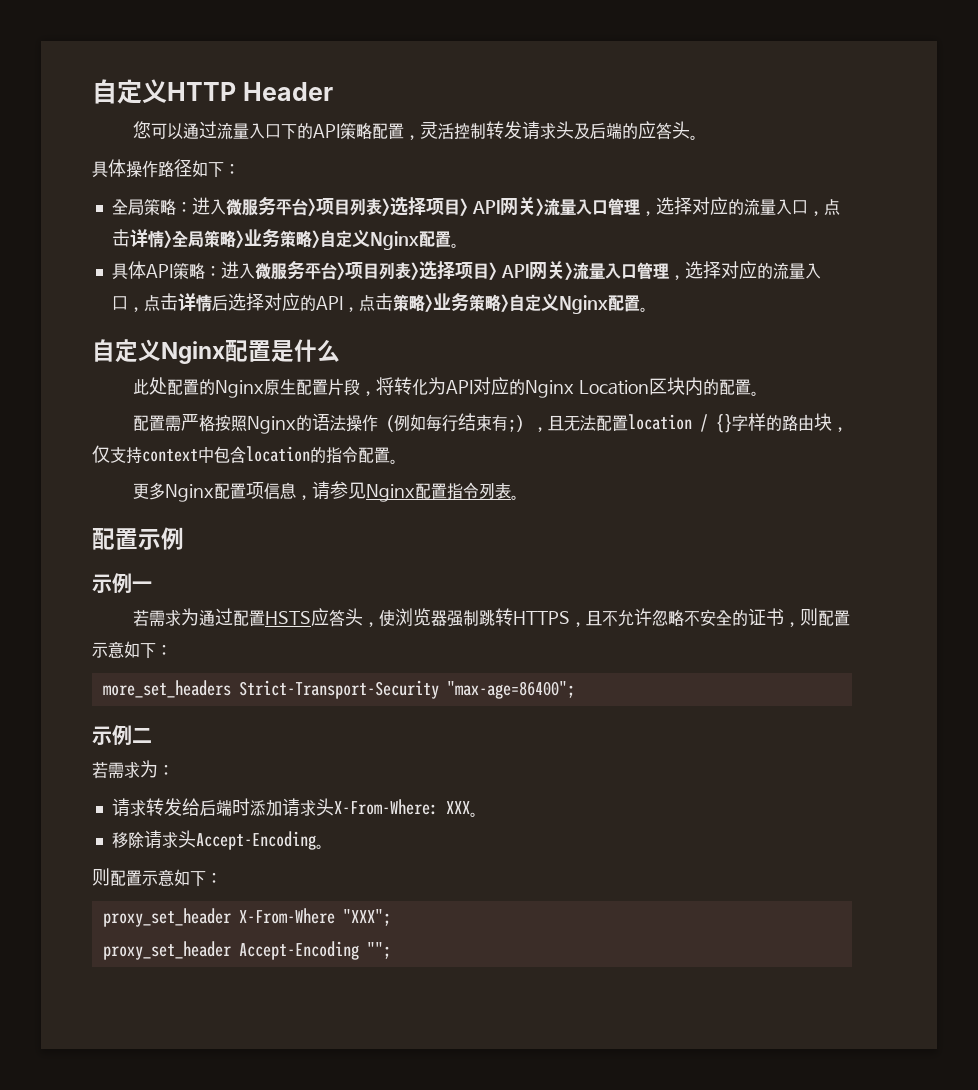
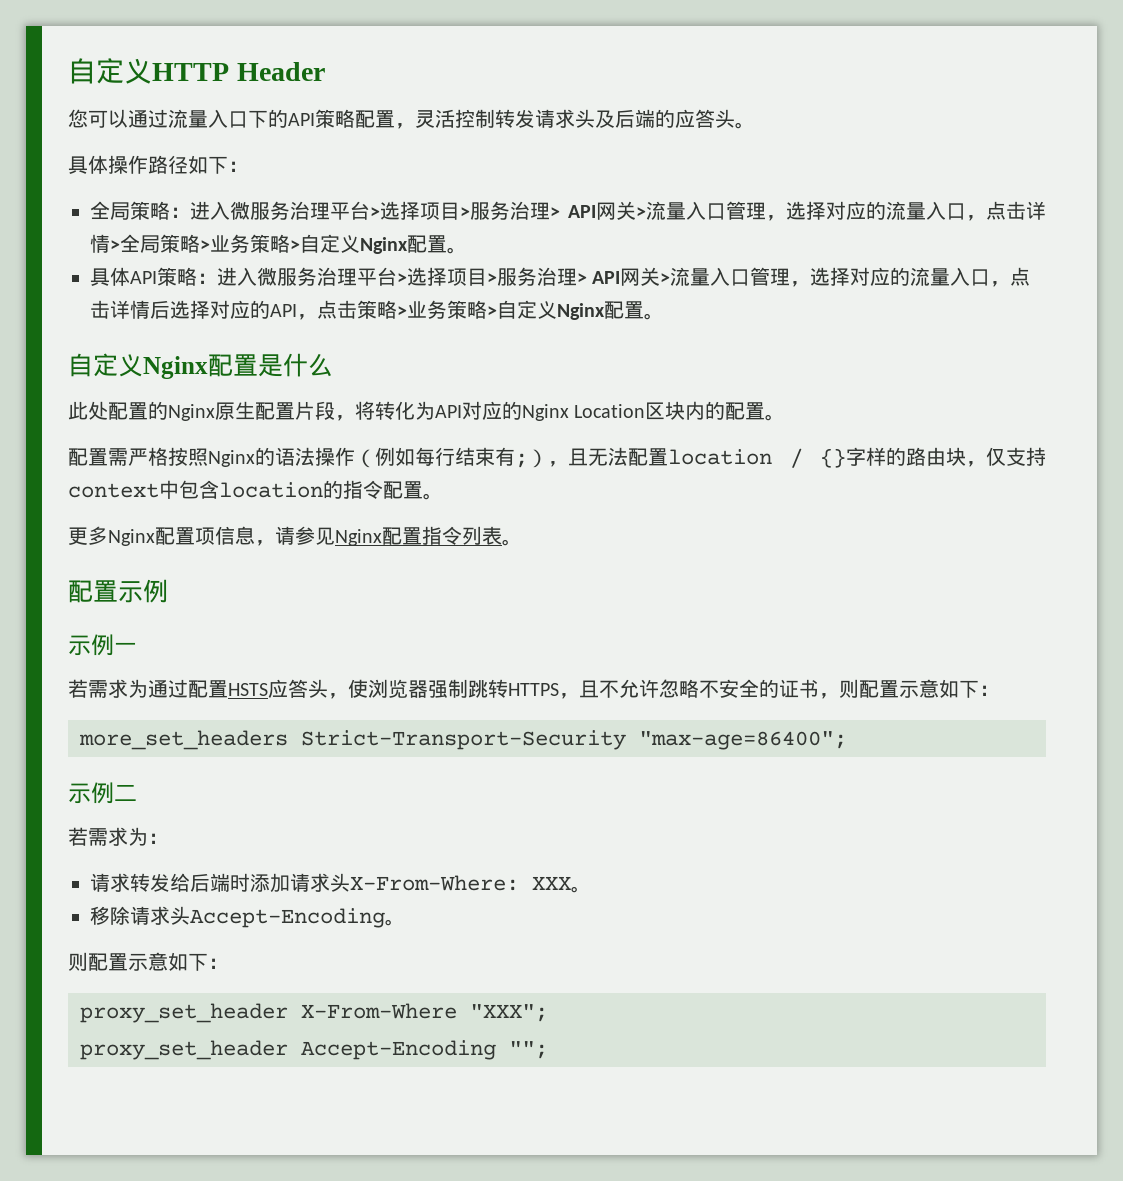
- 全局策略：进入微服务平台>项目列表>选择项目> API网关>流量入口管理，选择对应的流量入口，点击详情>全局策略>业务策略>自定义Nginx配置。
+ 全局策略：进入微服务治理平台>选择项目>服务治理> API网关>流量入口管理，选择对应的流量入口，点击详情>全局策略>业务策略>自定义Nginx配置。
- 具体API策略：进入微服务平台>项目列表>选择项目> API网关>流量入口管理，选择对应的流量入口，点击详情后选择对应的API，点击策略>业务策略>自定义Nginx配置。
+ 具体API策略：进入微服务治理平台>选择项目>服务治理> API网关>流量入口管理，选择对应的流量入口，点击详情后选择对应的API，点击策略>业务策略>自定义Nginx配置。

